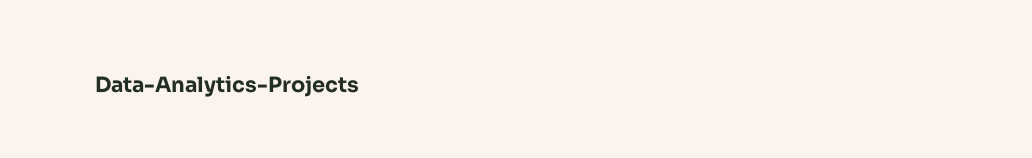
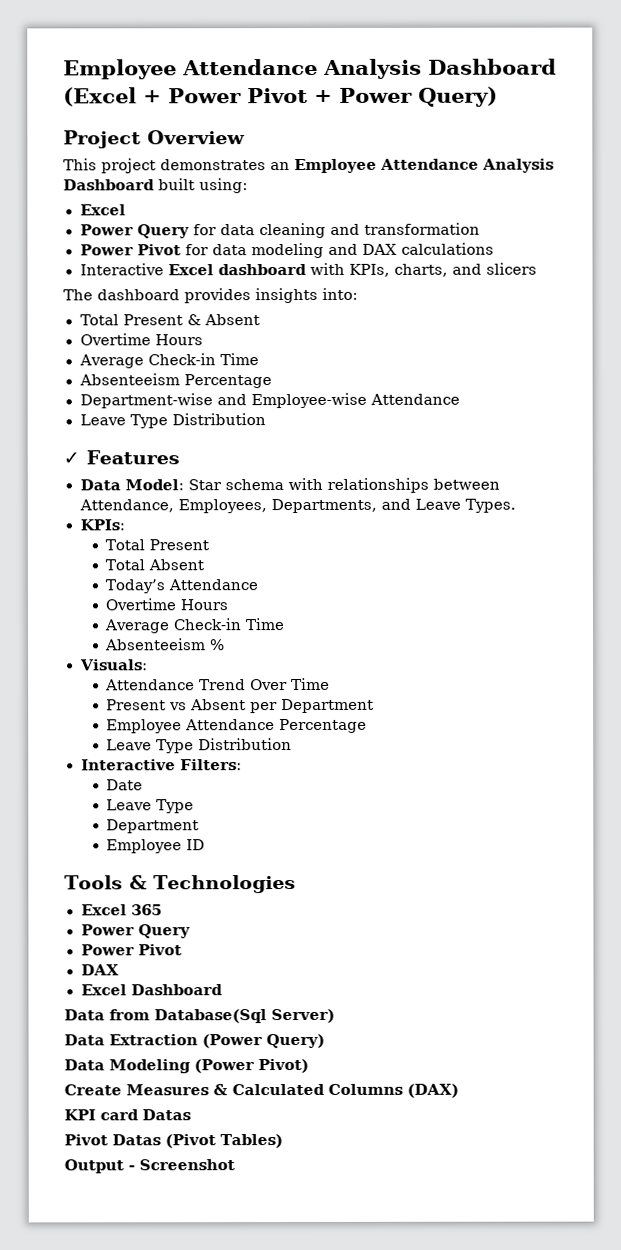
- Data-Analytics-Projects
+ Employee Attendance Analysis Dashboard (Excel + Power Pivot + Power Query)
+ Project Overview
+ This project demonstrates an Employee Attendance Analysis Dashboard built using:
+ Excel
+ Power Query for data cleaning and transformation
+ Power Pivot for data modeling and DAX calculations
+ Interactive Excel dashboard with KPIs, charts, and slicers
+ The dashboard provides insights into:
+ Total Present & Absent
+ Overtime Hours
+ Average Check-in Time
+ Absenteeism Percentage
+ Department-wise and Employee-wise Attendance
+ Leave Type Distribution
+ ✓ Features
+ Data Model: Star schema with relationships between Attendance, Employees, Departments, and Leave Types.
+ KPIs:
+ Total Present
+ Total Absent
+ Today’s Attendance
+ Overtime Hours
+ Average Check-in Time
+ Absenteeism %
+ Visuals:
+ Attendance Trend Over Time
+ Present vs Absent per Department
+ Employee Attendance Percentage
+ Leave Type Distribution
+ Interactive Filters:
+ Date
+ Leave Type
+ Department
+ Employee ID
+ Tools & Technologies
+ Excel 365
+ Power Query
+ Power Pivot
+ DAX
+ Excel Dashboard
+ Data from Database(Sql Server)
+ Data Extraction (Power Query)
+ Data Modeling (Power Pivot)
+ Create Measures & Calculated Columns (DAX)
+ KPI card Datas
+ Pivot Datas (Pivot Tables)
+ Output - Screenshot

